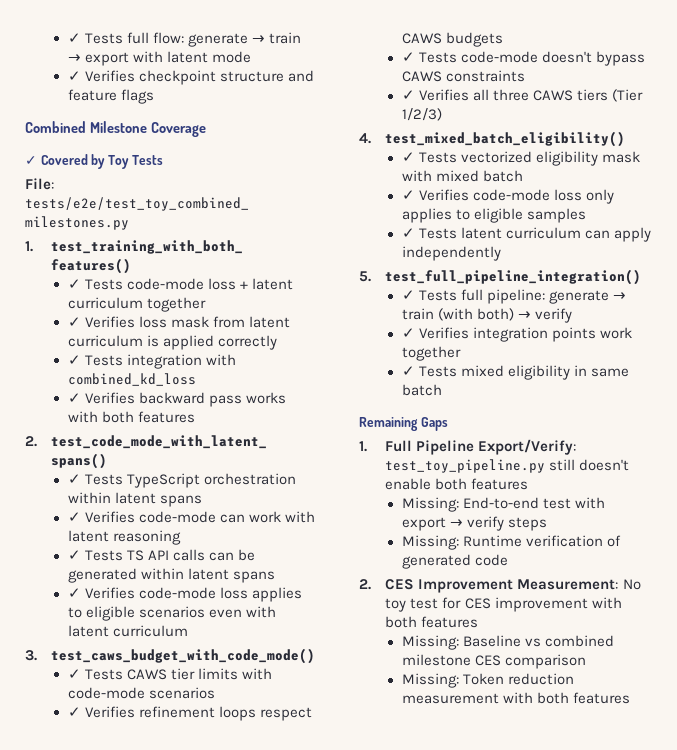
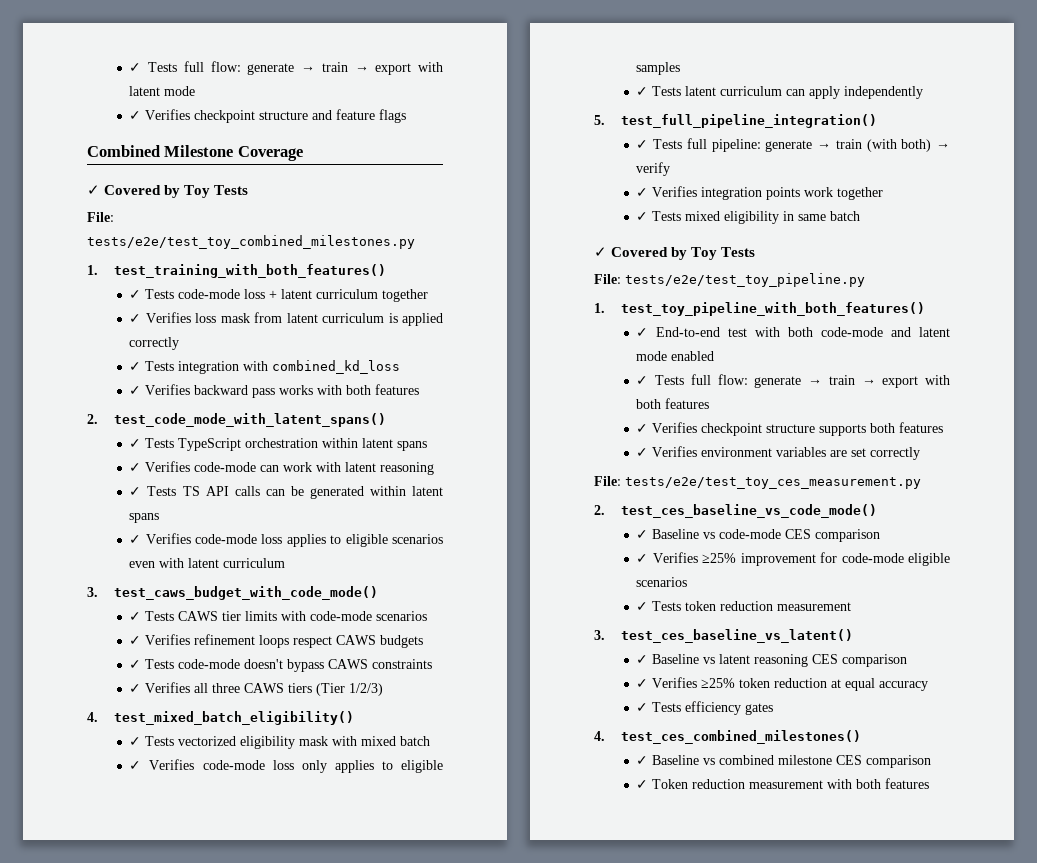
  ✓ Tests mixed eligibility in same batch
- Remaining Gaps
- 1. Full Pipeline Export/Verify: test_toy_pipeline.py still doesn't enable both features
- Missing: End-to-end test with export → verify steps
- Missing: Runtime verification of generated code
- 2. CES Improvement Measurement: No toy test for CES improvement with both features
- Missing: Baseline vs combined milestone CES comparison
+ ✓ Covered by Toy Tests
+ File: tests/e2e/test_toy_pipeline.py
+ 1. test_toy_pipeline_with_both_features()
+ ✓ End-to-end test with both code-mode and latent mode enabled
+ ✓ Tests full flow: generate → train → export with both features
+ ✓ Verifies checkpoint structure supports both features
+ ✓ Verifies environment variables are set correctly
+ File: tests/e2e/test_toy_ces_measurement.py
+ 2. test_ces_baseline_vs_code_mode()
+ ✓ Baseline vs code-mode CES comparison
+ ✓ Verifies ≥25% improvement for code-mode eligible scenarios
+ ✓ Tests token reduction measurement
+ 3. test_ces_baseline_vs_latent()
+ ✓ Baseline vs latent reasoning CES comparison
+ ✓ Verifies ≥25% token reduction at equal accuracy
+ ✓ Tests efficiency gates
+ 4. test_ces_combined_milestones()
+ ✓ Baseline vs combined milestone CES comparison
- Missing: Token reduction measurement with both features
+ ✓ Token reduction measurement with both features

